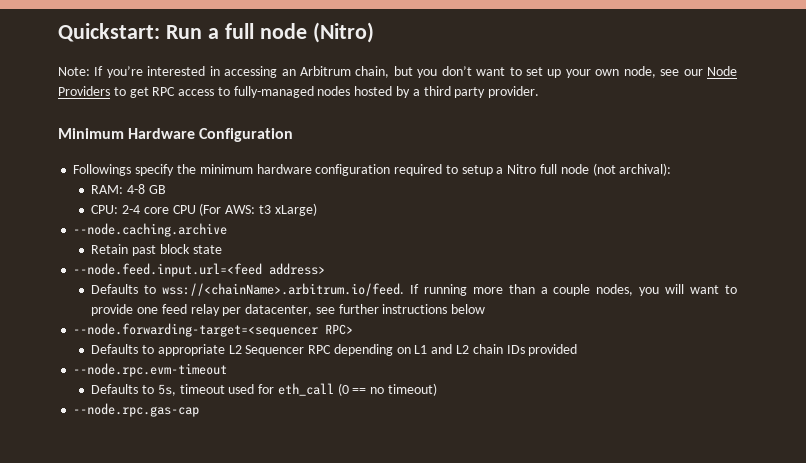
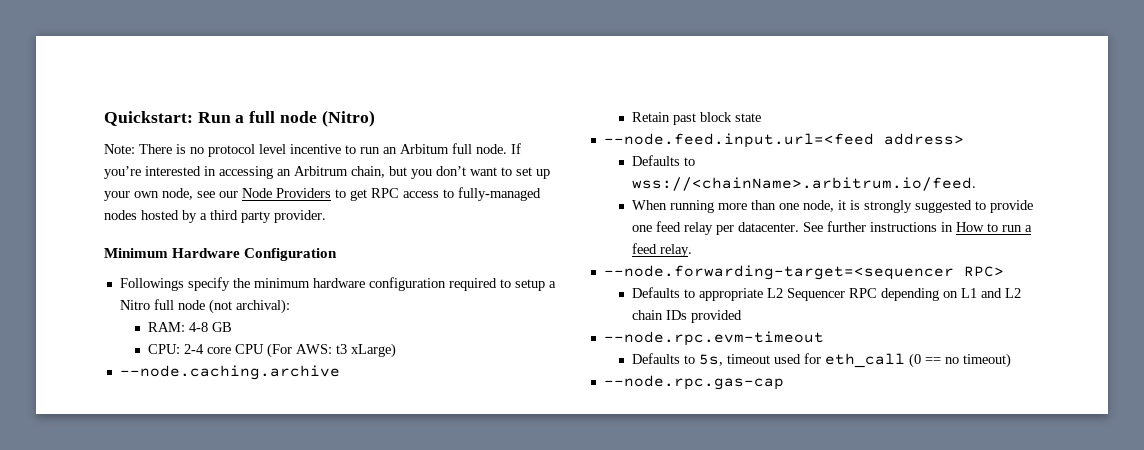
- Note: If you’re interested in accessing an Arbitrum chain, but you don’t want to set up your own node, see our Node Providers to get RPC access to fully-managed nodes hosted by a third party provider.
+ Note: There is no protocol level incentive to run an Arbitum full node. If you’re interested in accessing an Arbitrum chain, but you don’t want to set up your own node, see our Node Providers to get RPC access to fully-managed nodes hosted by a third party provider.
- Defaults to wss://<chainName>.arbitrum.io/feed. If running more than a couple nodes, you will want to provide one feed relay per datacenter, see further instructions below
+ Defaults to wss://<chainName>.arbitrum.io/feed.
+ When running more than one node, it is strongly suggested to provide one feed relay per datacenter. See further instructions in How to run a feed relay.

